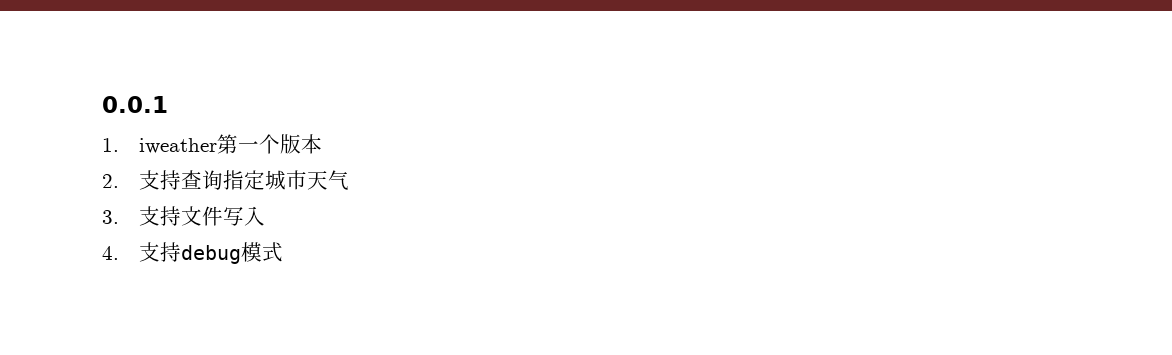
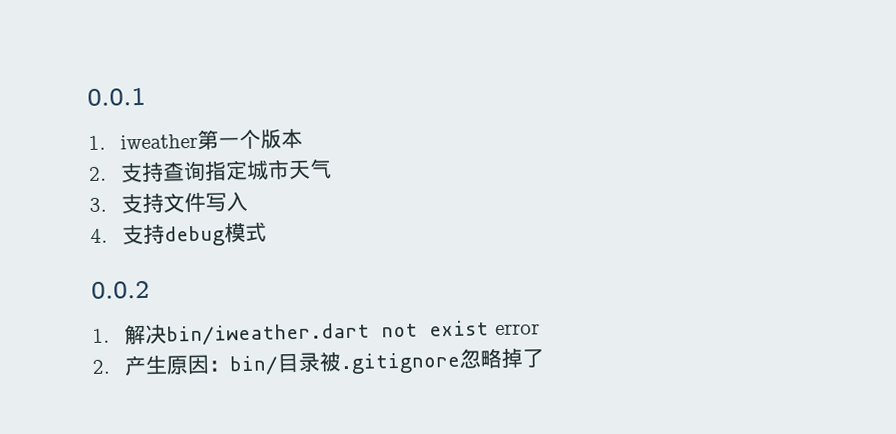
+ 0.0.2
+ 1.解决bin/iweather.dart not exist error
+ 2.产生原因：bin/目录被.gitignore忽略掉了

